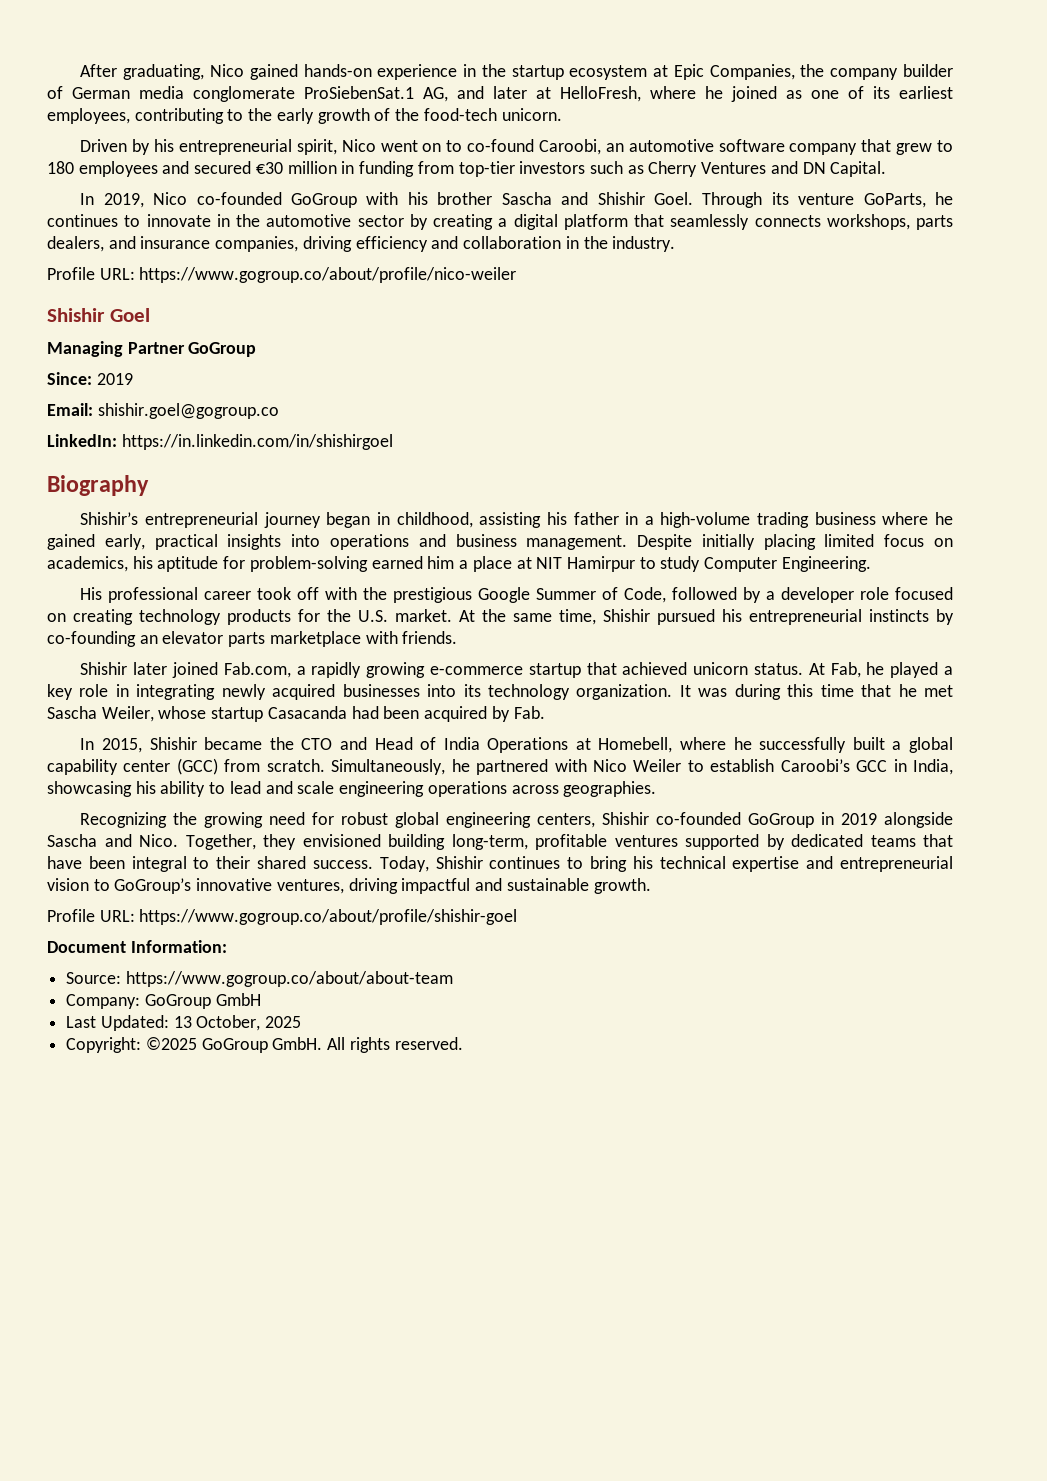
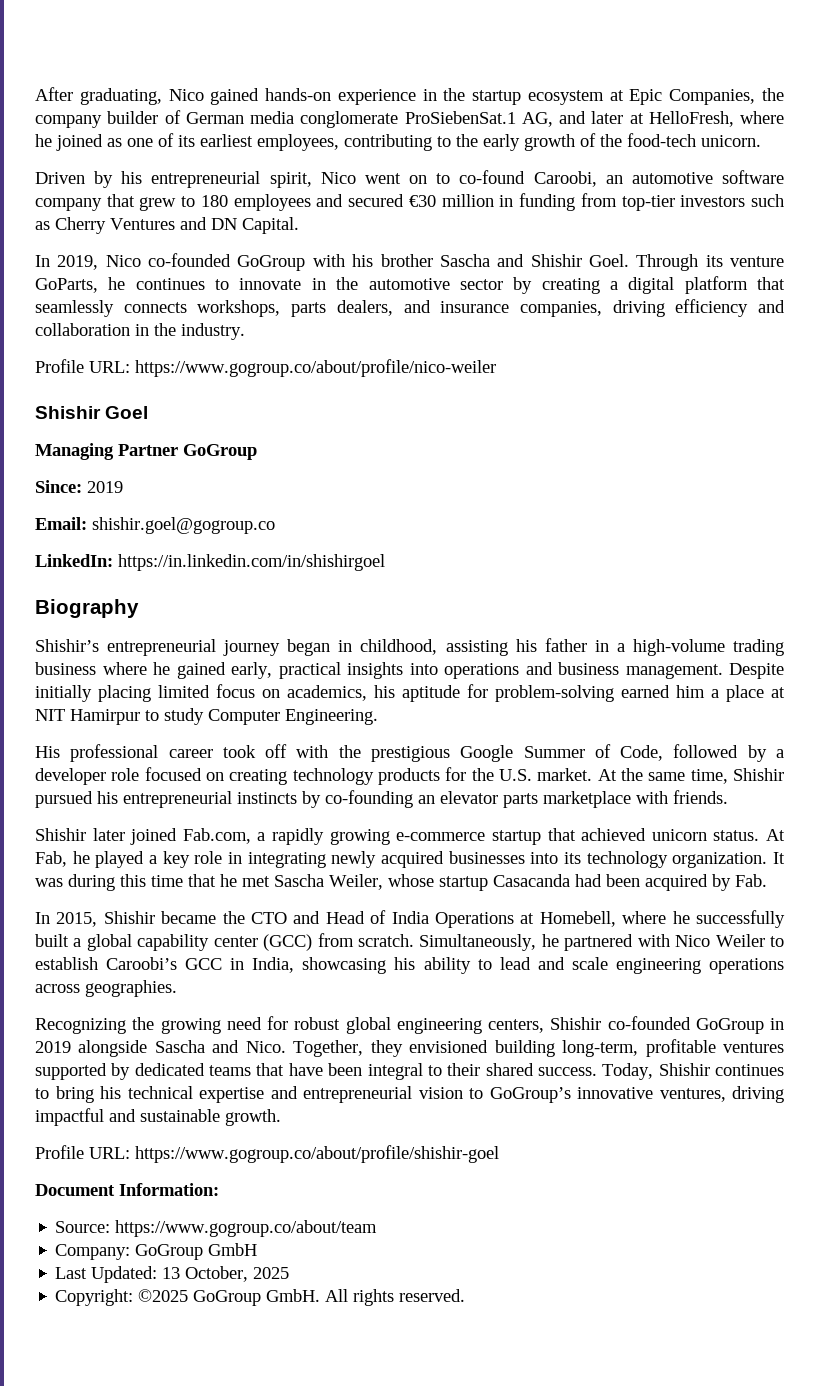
- Source: https://www.gogroup.co/about/about-team
+ Source: https://www.gogroup.co/about/team

